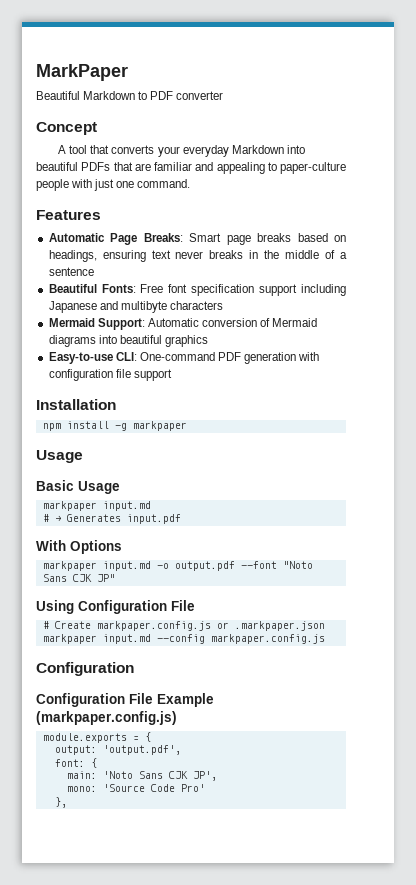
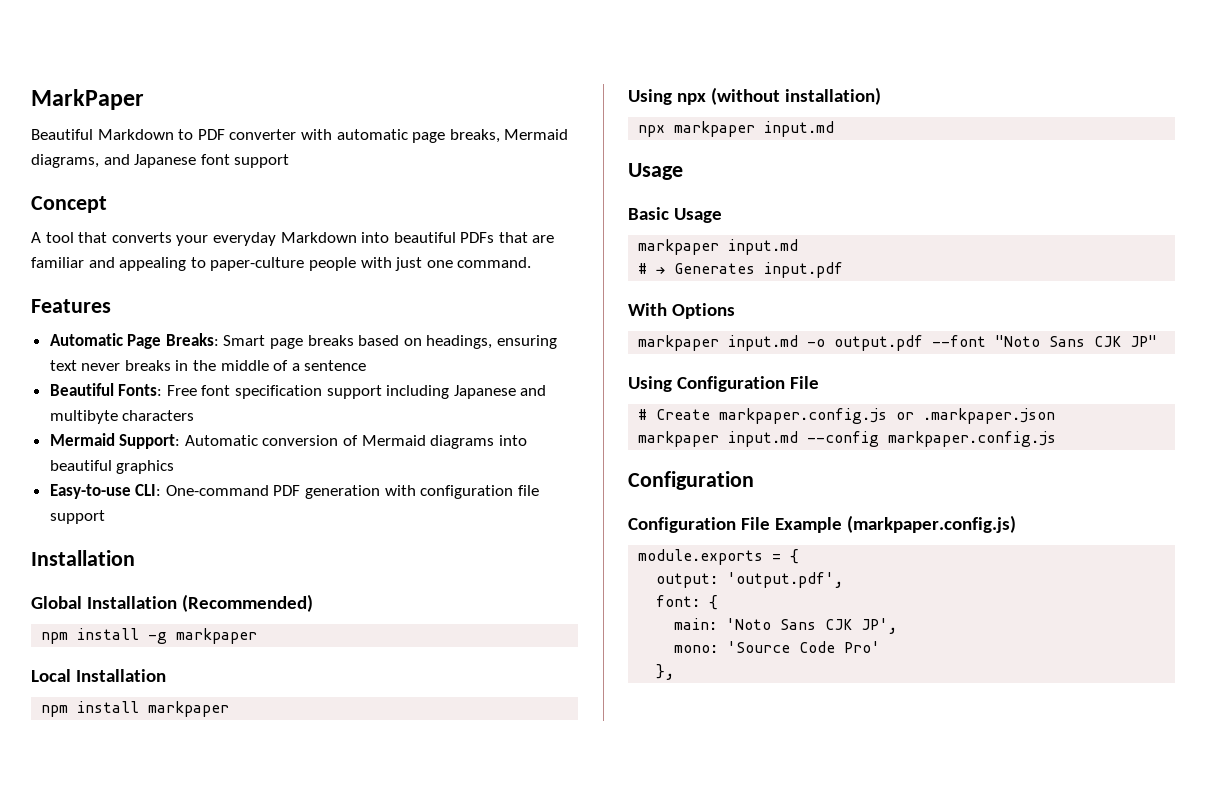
- Beautiful Markdown to PDF converter
+ Beautiful Markdown to PDF converter with automatic page breaks, Mermaid diagrams, and Japanese font support
+ Global Installation (Recommended)
+ Local Installation
+ npm install markpaper
+ Using npx (without installation)
+ npx markpaper input.md

